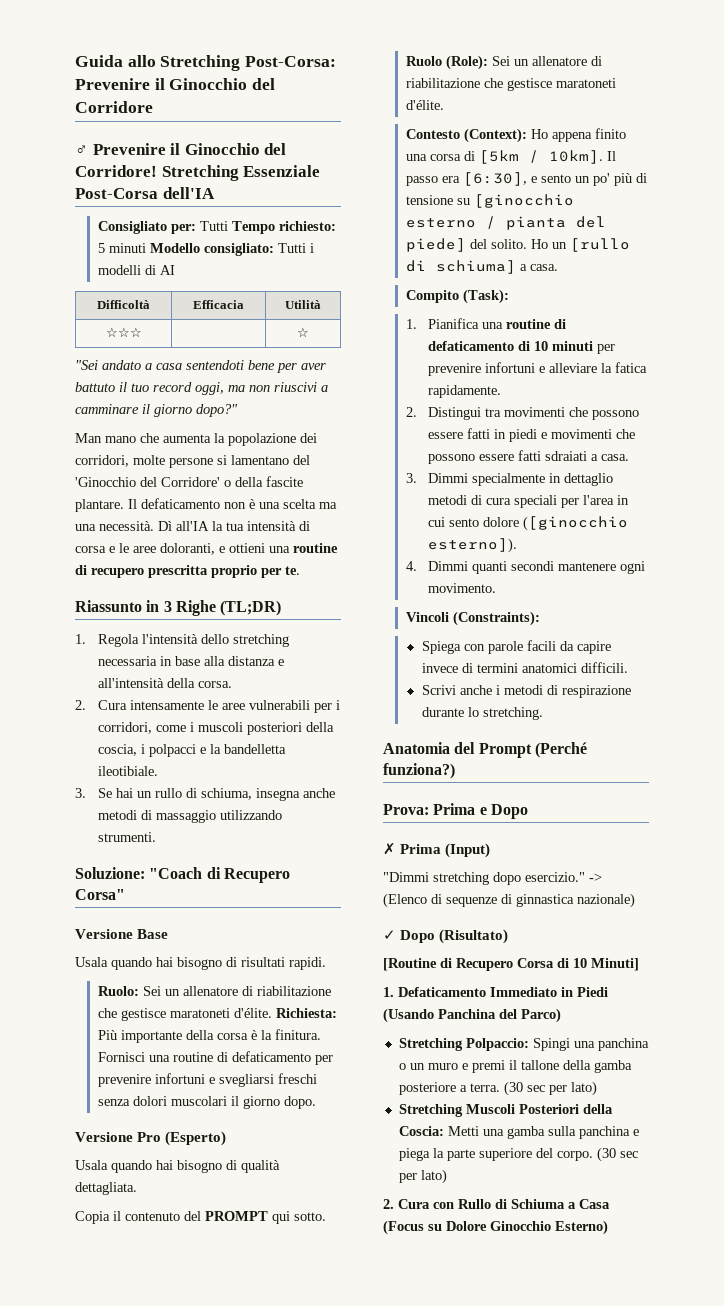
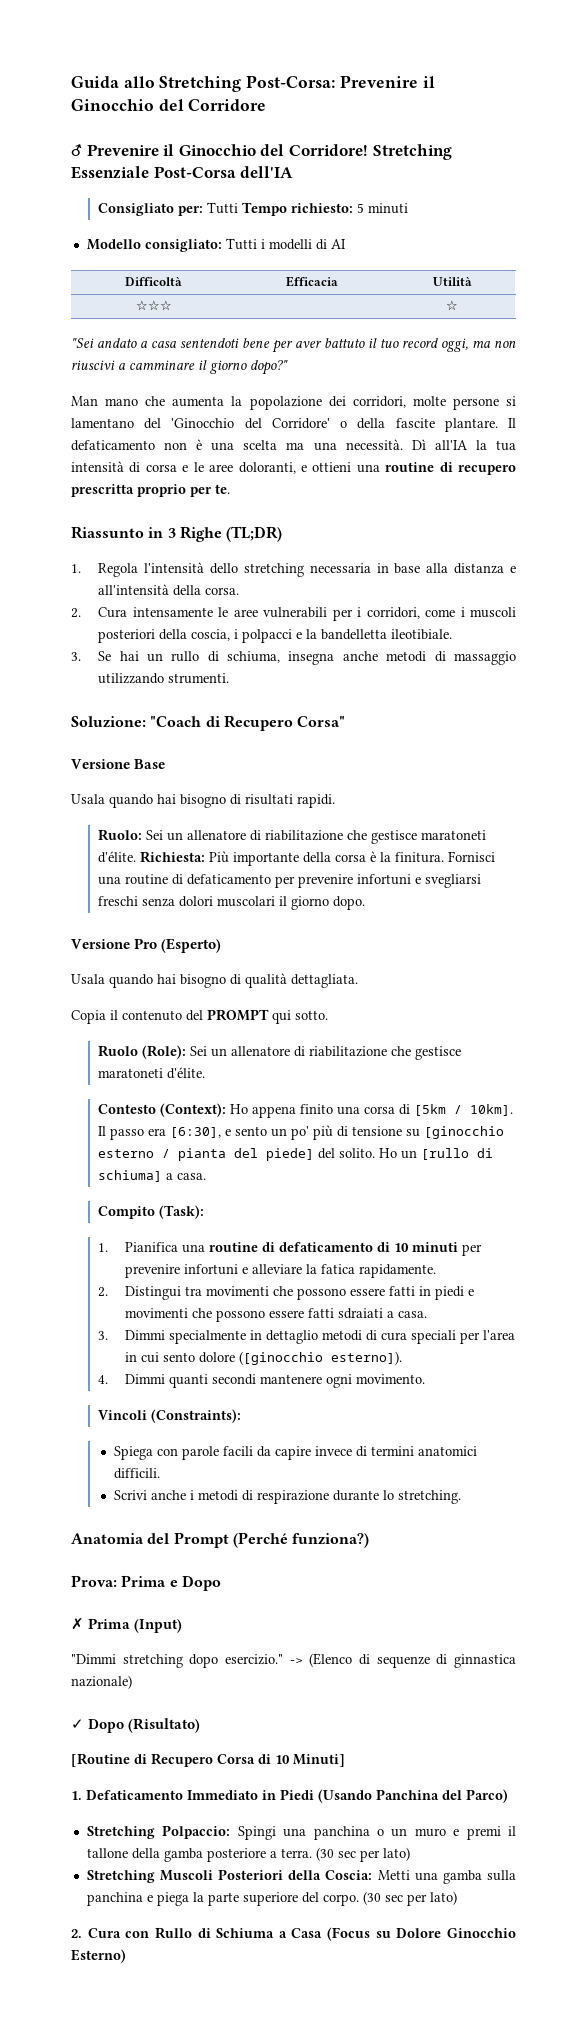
- Consigliato per: Tutti Tempo richiesto: 5 minuti Modello consigliato: Tutti i modelli di AI
+ Consigliato per: Tutti Tempo richiesto: 5 minuti
+ Modello consigliato: Tutti i modelli di AI

